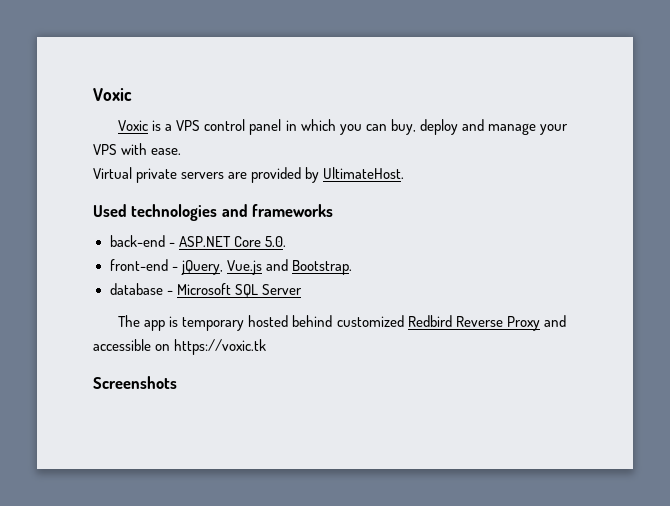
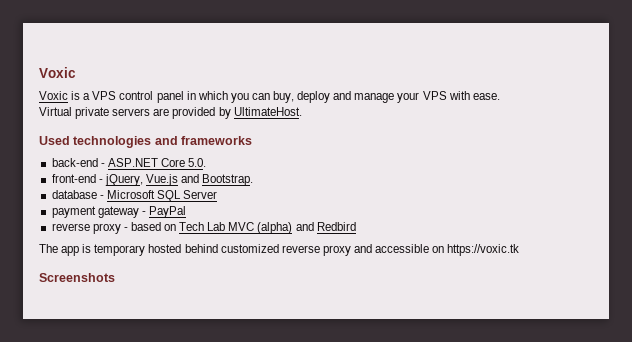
+ payment gateway - PayPal
+ reverse proxy - based on Tech Lab MVC (alpha) and Redbird
- The app is temporary hosted behind customized Redbird Reverse Proxy and accessible on https://voxic.tk
+ The app is temporary hosted behind customized reverse proxy and accessible on https://voxic.tk

